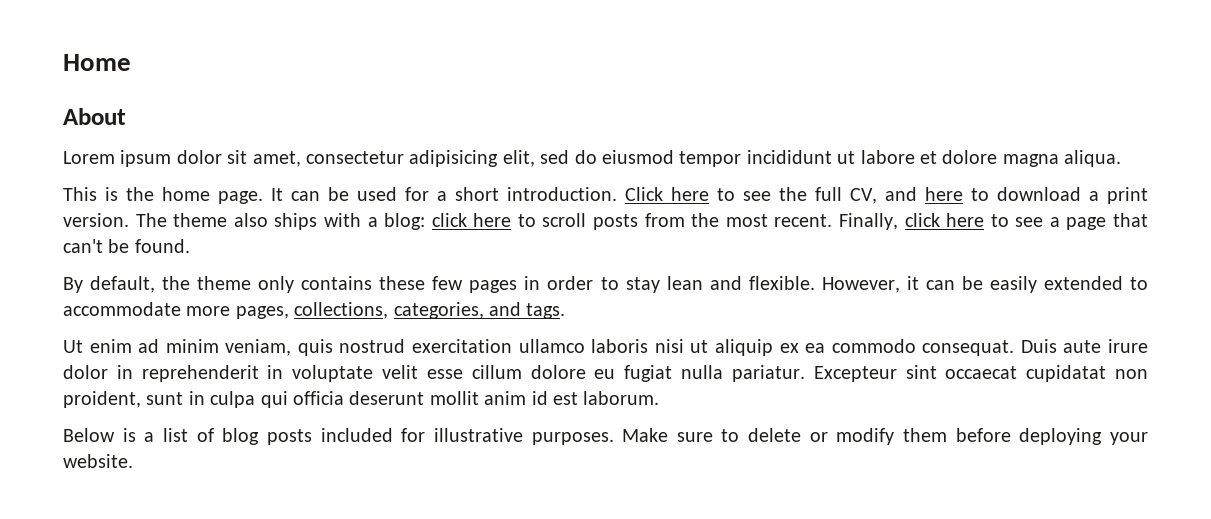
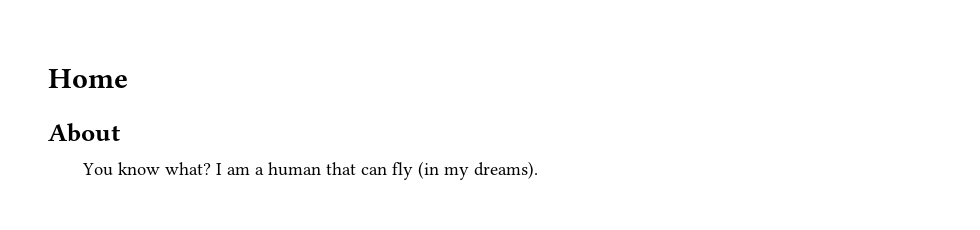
- Lorem ipsum dolor sit amet, consectetur adipisicing elit, sed do eiusmod tempor incididunt ut labore et dolore magna aliqua.
- This is the home page. It can be used for a short introduction. Click here to see the full CV, and here to download a print version. The theme also ships with a blog: click here to scroll posts from the most recent. Finally, click here to see a page that can't be found.
- By default, the theme only contains these few pages in order to stay lean and flexible. However, it can be easily extended to accommodate more pages, collections, categories, and tags.
- Ut enim ad minim veniam, quis nostrud exercitation ullamco laboris nisi ut aliquip ex ea commodo consequat. Duis aute irure dolor in reprehenderit in voluptate velit esse cillum dolore eu fugiat nulla pariatur. Excepteur sint occaecat cupidatat non proident, sunt in culpa qui officia deserunt mollit anim id est laborum.
- Below is a list of blog posts included for illustrative purposes. Make sure to delete or modify them before deploying your website.
+ You know what? I am a human that can fly (in my dreams).

